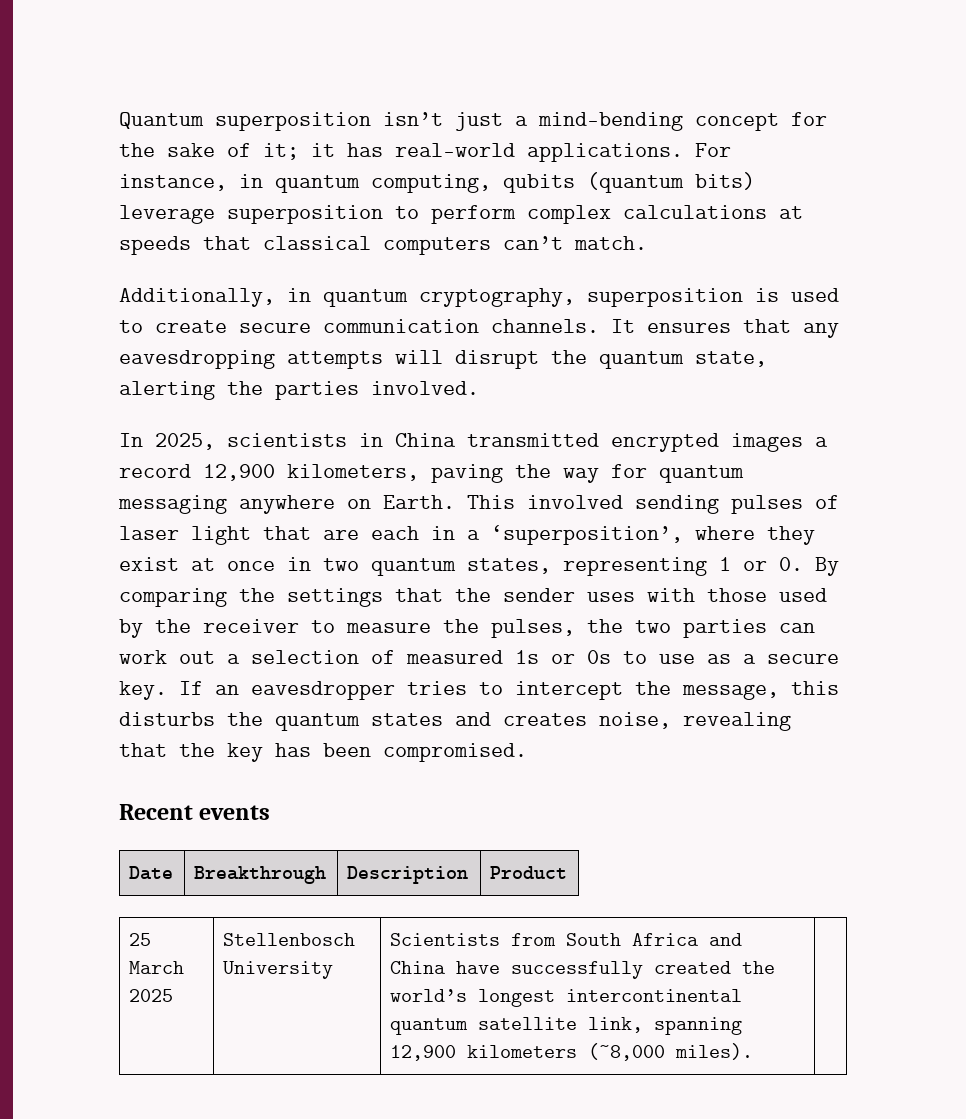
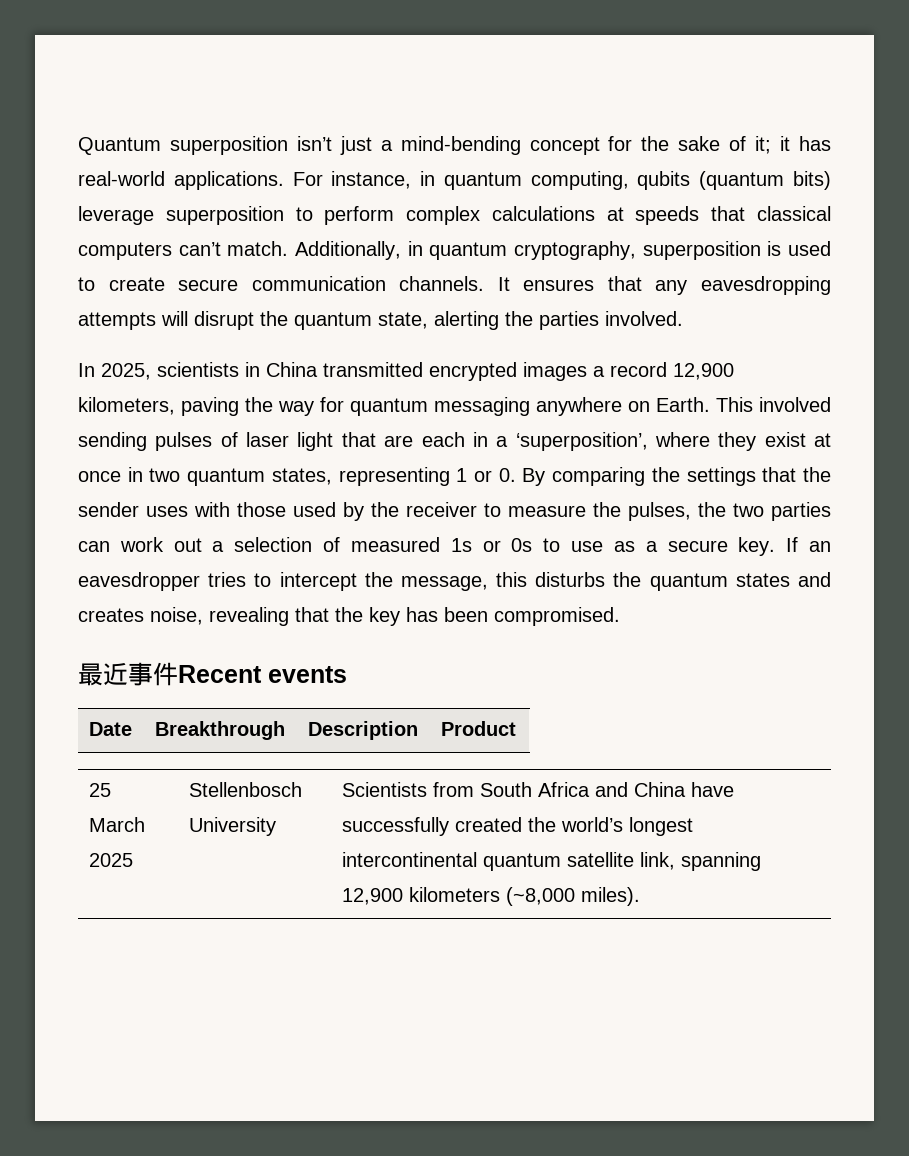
- For instance, in quantum computing, qubits (quantum bits) leverage superposition to perform complex calculations at speeds that classical computers can’t match.
- Additionally, in quantum cryptography, superposition is used to create secure communication channels.
+ For instance, in quantum computing, qubits (quantum bits) leverage superposition to perform complex calculations at speeds that classical computers can’t match. Additionally, in quantum cryptography, superposition is used to create secure communication channels.
- Recent events
+ 最近事件Recent events

